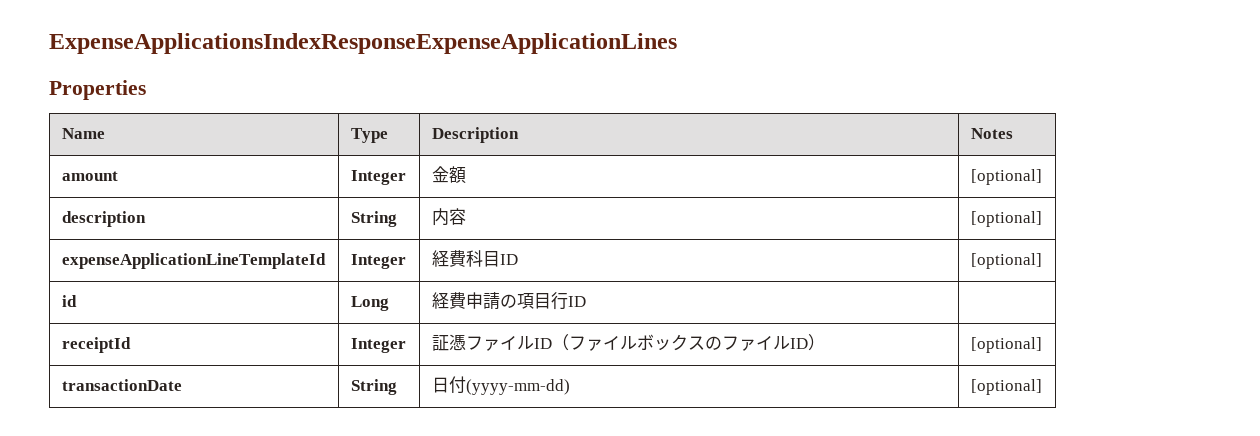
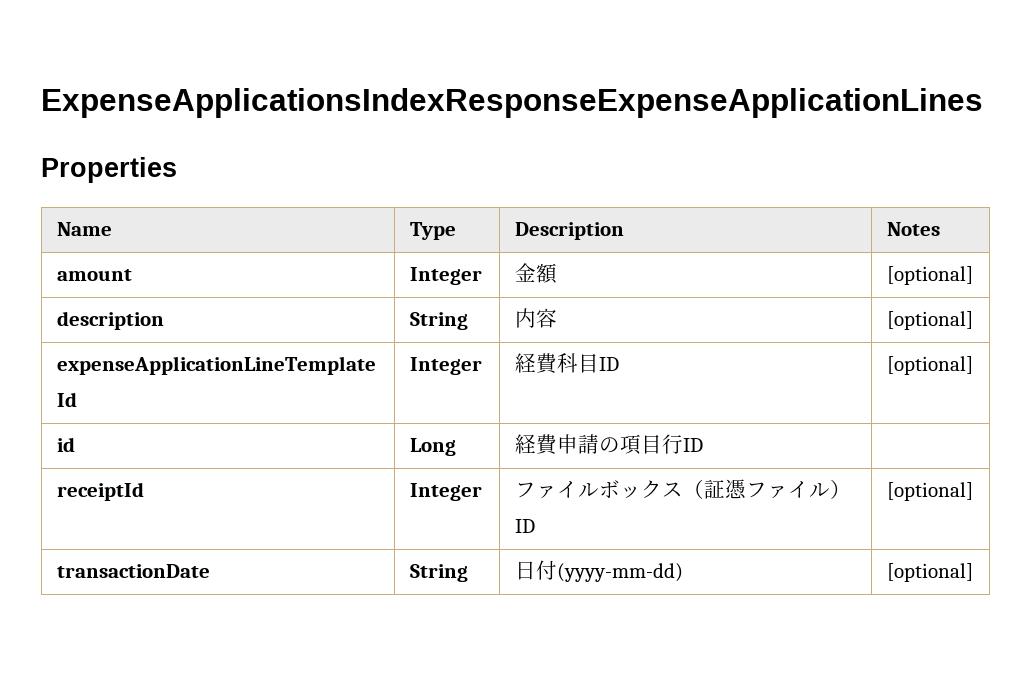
- receiptId | Integer | 証憑ファイルID（ファイルボックスのファイルID） | [optional]
+ receiptId | Integer | ファイルボックス（証憑ファイル）ID | [optional]

